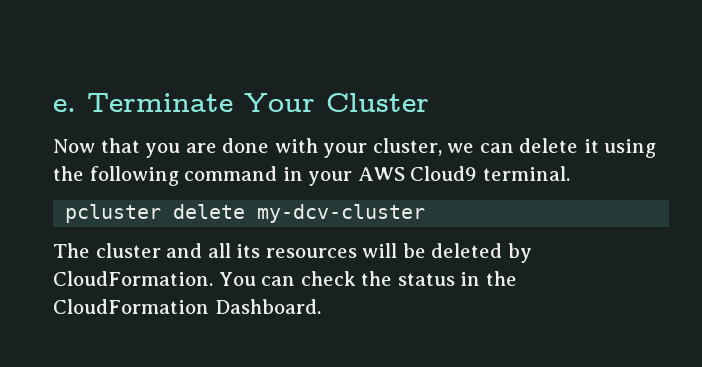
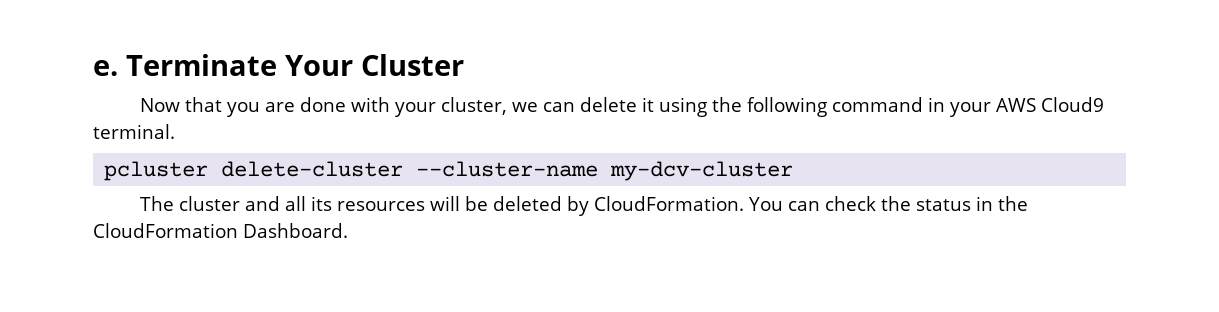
- pcluster delete my-dcv-cluster
+ pcluster delete-cluster --cluster-name my-dcv-cluster

